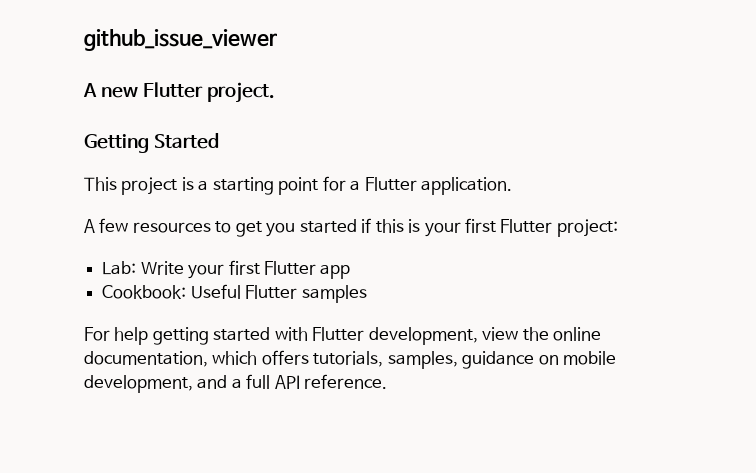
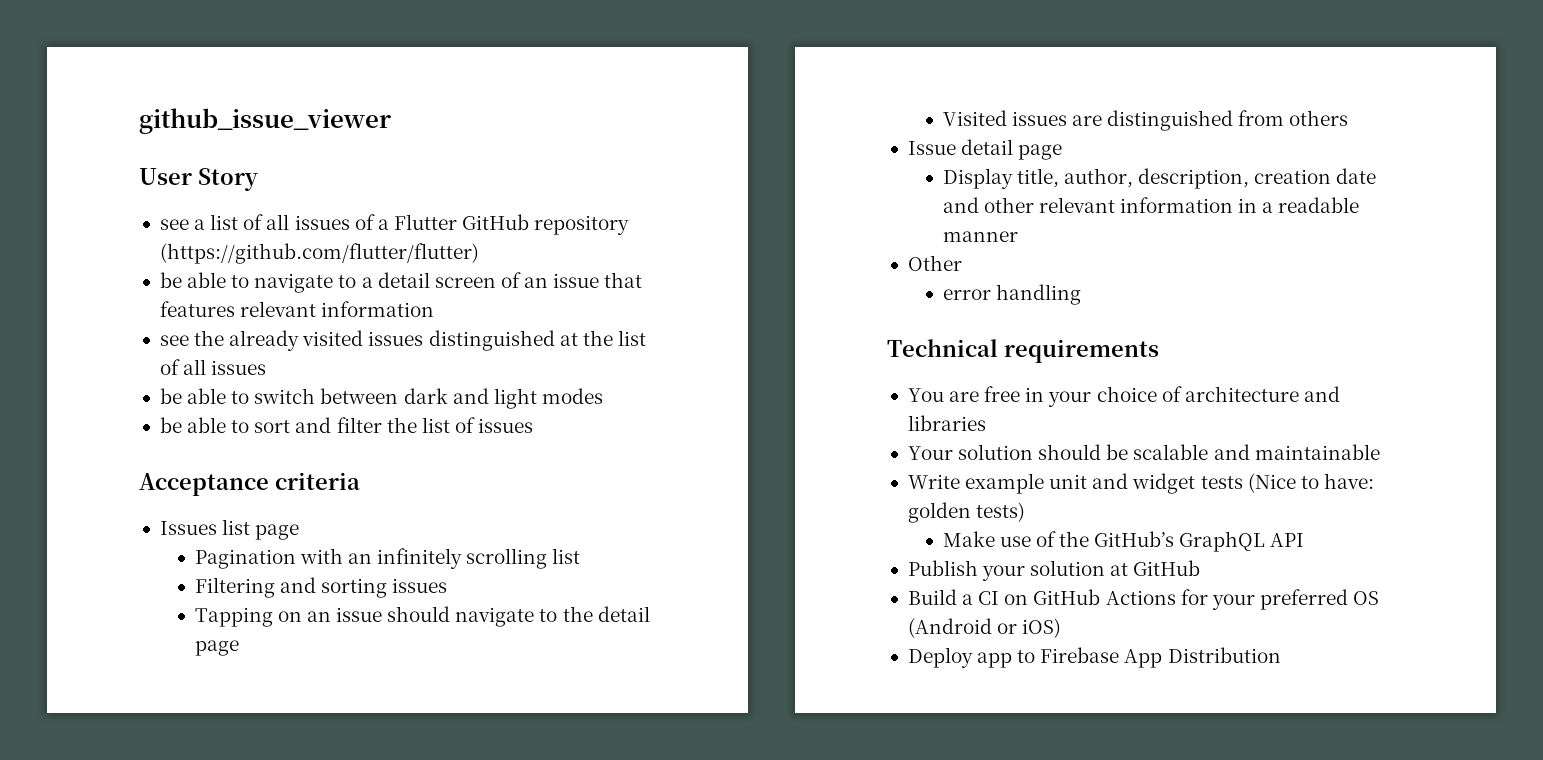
- A new Flutter project.
- Getting Started
- This project is a starting point for a Flutter application.
- A few resources to get you started if this is your first Flutter project:
- Lab: Write your first Flutter app
- Cookbook: Useful Flutter samples
- For help getting started with Flutter development, view the online documentation, which offers tutorials, samples, guidance on mobile development, and a full API reference.
+ User Story
+ see a list of all issues of a Flutter GitHub repository (https://github.com/flutter/flutter)
+ be able to navigate to a detail screen of an issue that features relevant information
+ see the already visited issues distinguished at the list of all issues
+ be able to switch between dark and light modes
+ be able to sort and filter the list of issues
+ Acceptance criteria
+ Issues list page
+ Pagination with an infinitely scrolling list
+ Filtering and sorting issues
+ Tapping on an issue should navigate to the detail page
+ Visited issues are distinguished from others
+ Issue detail page
+ Display title, author, description, creation date and other relevant information in a readable manner
+ Other
+ error handling
+ Technical requirements
+ You are free in your choice of architecture and libraries
+ Your solution should be scalable and maintainable
+ Write example unit and widget tests (Nice to have: golden tests)
+ Make use of the GitHub’s GraphQL API
+ Publish your solution at GitHub
+ Build a CI on GitHub Actions for your preferred OS (Android or iOS)
+ Deploy app to Firebase App Distribution

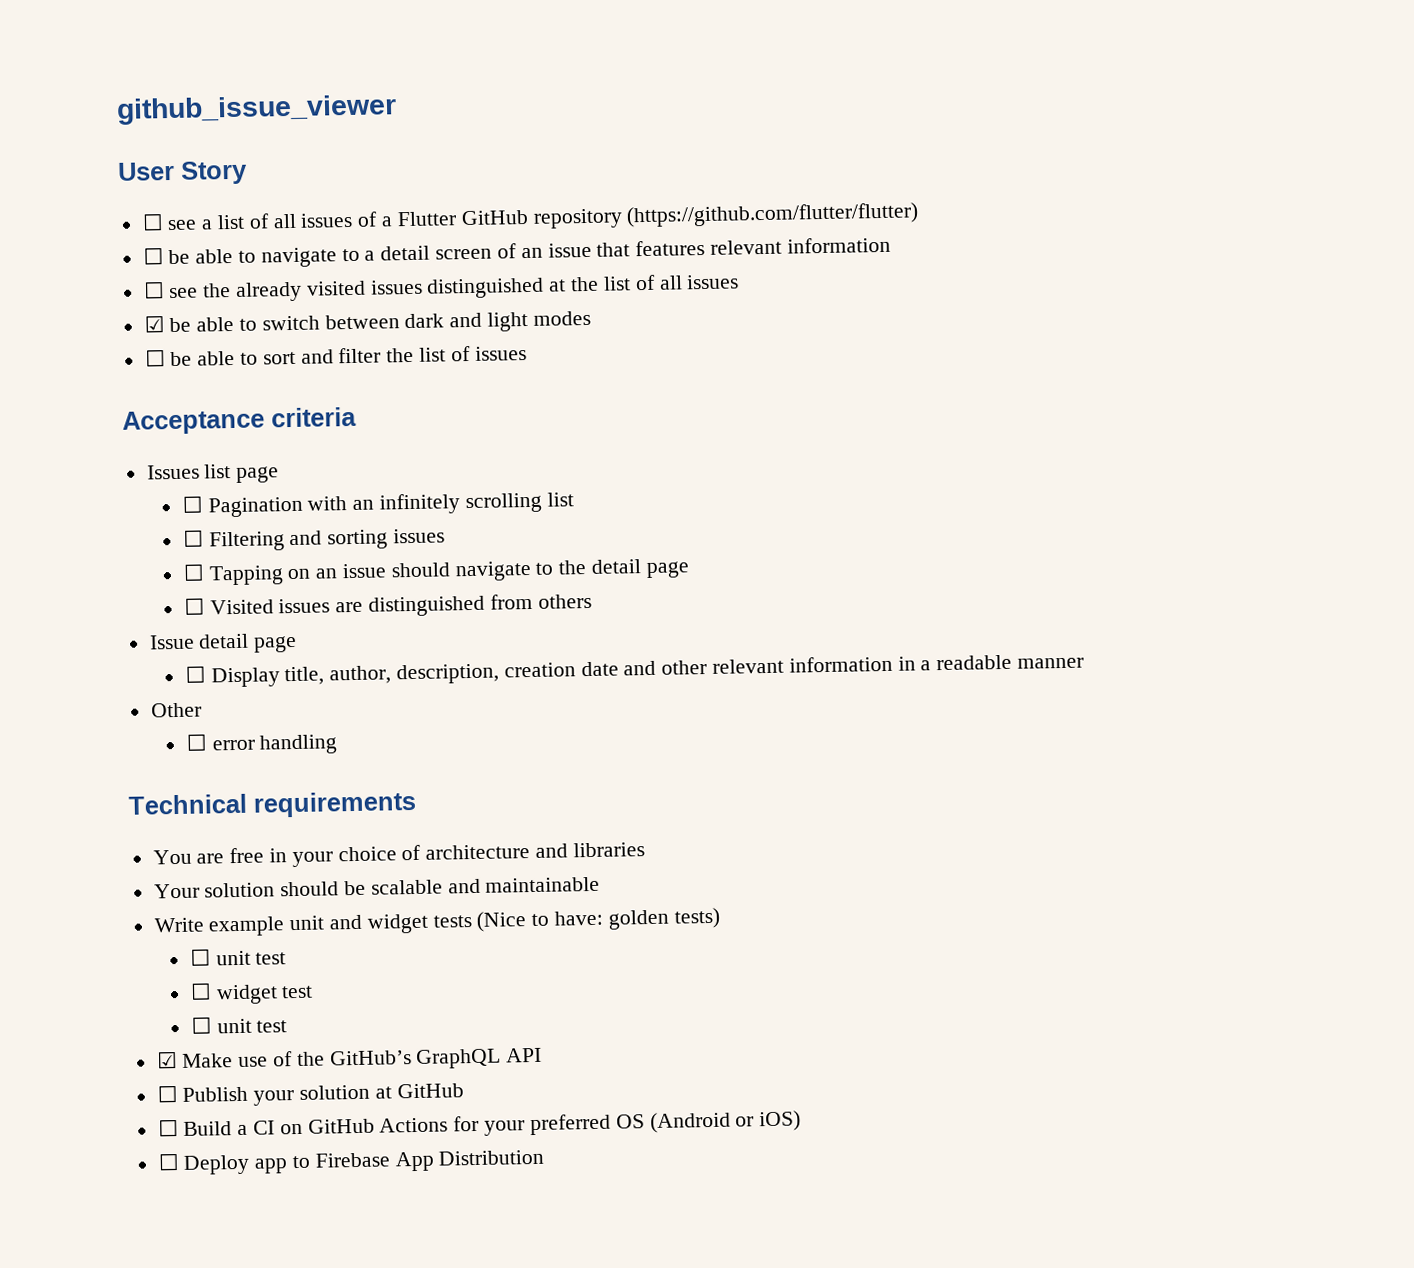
- see a list of all issues of a Flutter GitHub repository (https://github.com/flutter/flutter)
+ ☐ see a list of all issues of a Flutter GitHub repository (https://github.com/flutter/flutter)
- be able to navigate to a detail screen of an issue that features relevant information
+ ☐ be able to navigate to a detail screen of an issue that features relevant information
- see the already visited issues distinguished at the list of all issues
+ ☐ see the already visited issues distinguished at the list of all issues
- be able to switch between dark and light modes
+ ☑ be able to switch between dark and light modes
- be able to sort and filter the list of issues
+ ☐ be able to sort and filter the list of issues
- Pagination with an infinitely scrolling list
+ ☐ Pagination with an infinitely scrolling list
- Filtering and sorting issues
+ ☐ Filtering and sorting issues
- Tapping on an issue should navigate to the detail page
+ ☐ Tapping on an issue should navigate to the detail page
- Visited issues are distinguished from others
+ ☐ Visited issues are distinguished from others
- Display title, author, description, creation date and other relevant information in a readable manner
+ ☐ Display title, author, description, creation date and other relevant information in a readable manner
- error handling
+ ☐ error handling
  Write example unit and widget tests (Nice to have: golden tests)
- Make use of the GitHub’s GraphQL API
+ ☐ unit test
+ ☐ widget test
+ ☐ unit test
+ ☑ Make use of the GitHub’s GraphQL API
- Publish your solution at GitHub
+ ☐ Publish your solution at GitHub
- Build a CI on GitHub Actions for your preferred OS (Android or iOS)
+ ☐ Build a CI on GitHub Actions for your preferred OS (Android or iOS)
- Deploy app to Firebase App Distribution
+ ☐ Deploy app to Firebase App Distribution

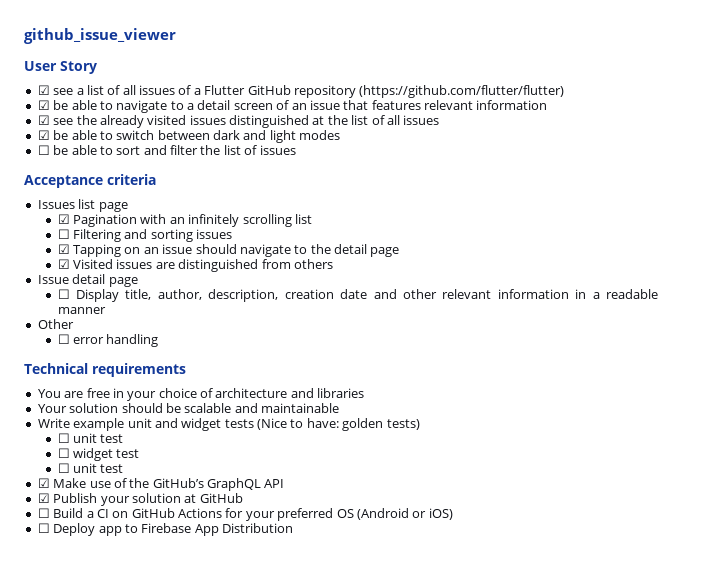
- ☐ see a list of all issues of a Flutter GitHub repository (https://github.com/flutter/flutter)
+ ☑ see a list of all issues of a Flutter GitHub repository (https://github.com/flutter/flutter)
- ☐ be able to navigate to a detail screen of an issue that features relevant information
+ ☑ be able to navigate to a detail screen of an issue that features relevant information
- ☐ see the already visited issues distinguished at the list of all issues
+ ☑ see the already visited issues distinguished at the list of all issues
- ☐ Pagination with an infinitely scrolling list
+ ☑ Pagination with an infinitely scrolling list
- ☐ Tapping on an issue should navigate to the detail page
+ ☑ Tapping on an issue should navigate to the detail page
- ☐ Visited issues are distinguished from others
+ ☑ Visited issues are distinguished from others
- ☐ Publish your solution at GitHub
+ ☑ Publish your solution at GitHub

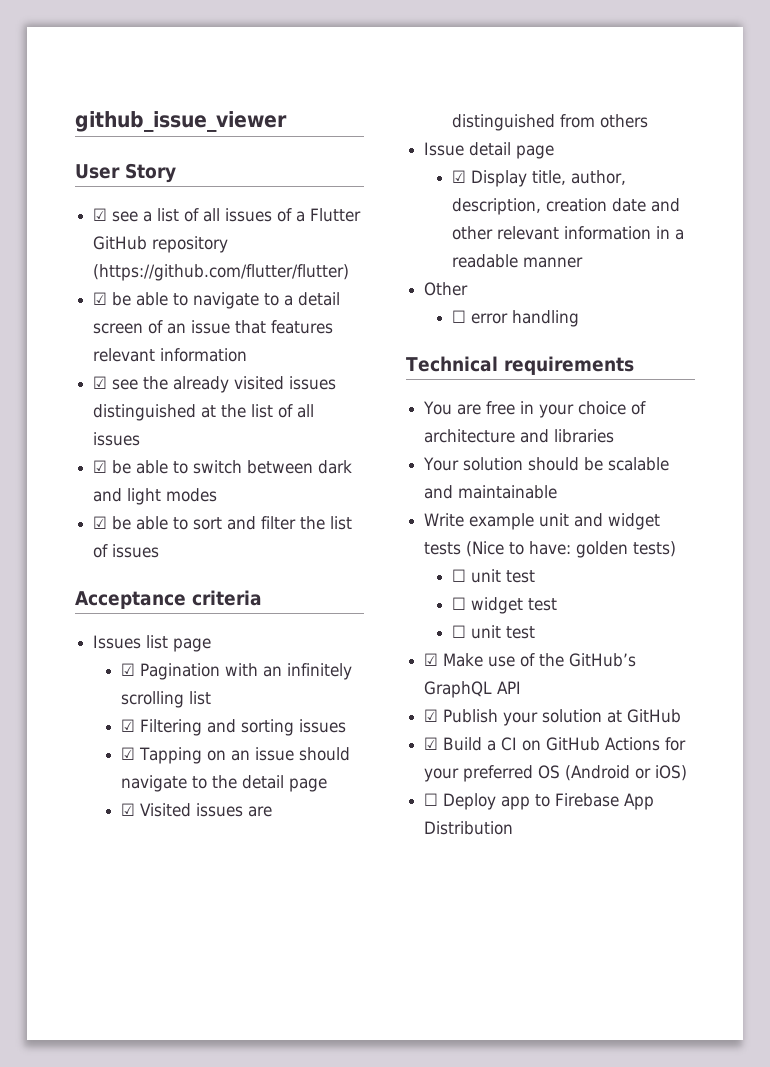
- ☐ be able to sort and filter the list of issues
+ ☑ be able to sort and filter the list of issues
- ☐ Filtering and sorting issues
+ ☑ Filtering and sorting issues
- ☐ Display title, author, description, creation date and other relevant information in a readable manner
+ ☑ Display title, author, description, creation date and other relevant information in a readable manner
- ☐ Build a CI on GitHub Actions for your preferred OS (Android or iOS)
+ ☑ Build a CI on GitHub Actions for your preferred OS (Android or iOS)

